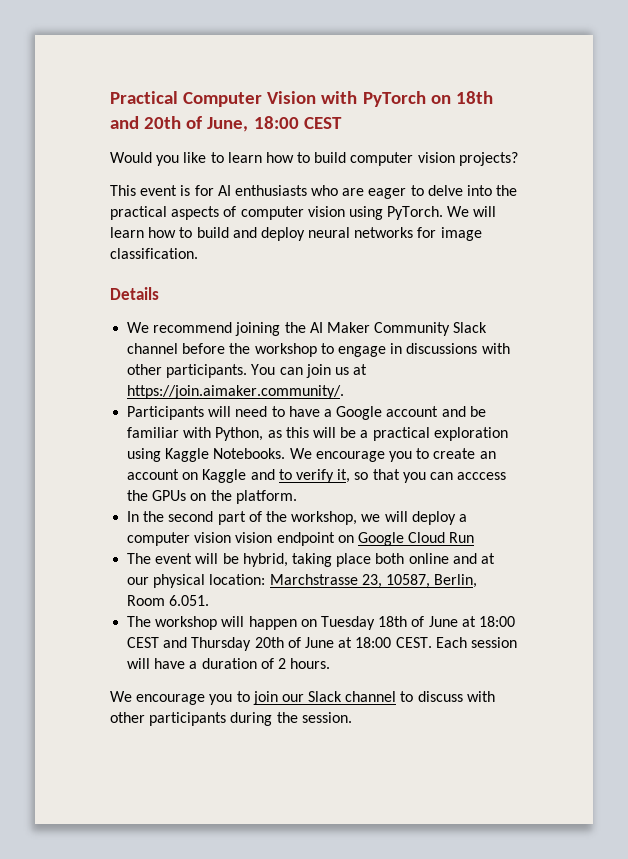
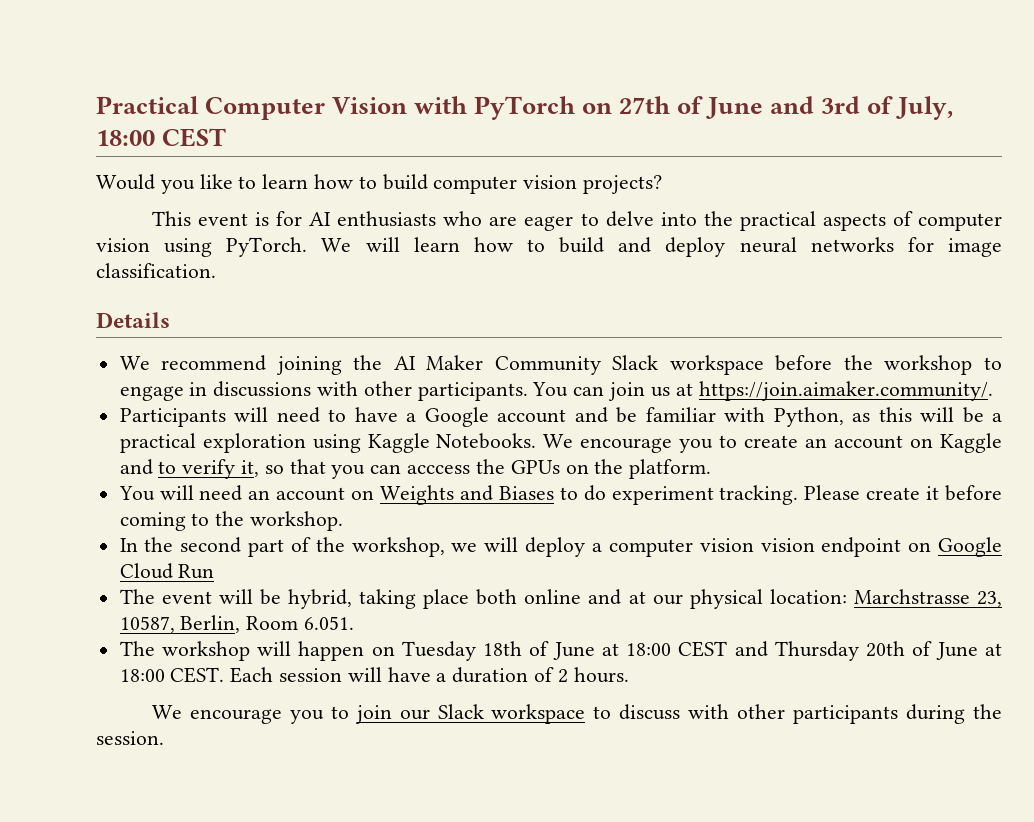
- Practical Computer Vision with PyTorch on 18th and 20th of June, 18:00 CEST
+ Practical Computer Vision with PyTorch on 27th of June and 3rd of July, 18:00 CEST
- We recommend joining the AI Maker Community Slack channel before the workshop to engage in discussions with other participants.
+ We recommend joining the AI Maker Community Slack workspace before the workshop to engage in discussions with other participants.
+ You will need an account on Weights and Biases to do experiment tracking. Please create it before coming to the workshop.
- We encourage you to join our Slack channel to discuss with other participants during the session.
+ We encourage you to join our Slack workspace to discuss with other participants during the session.

